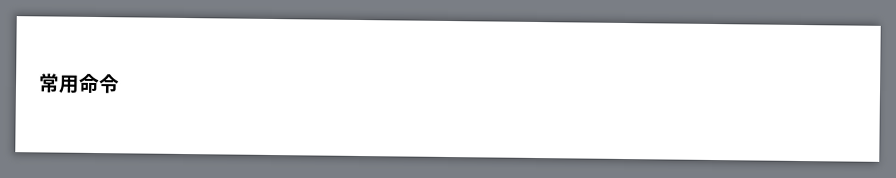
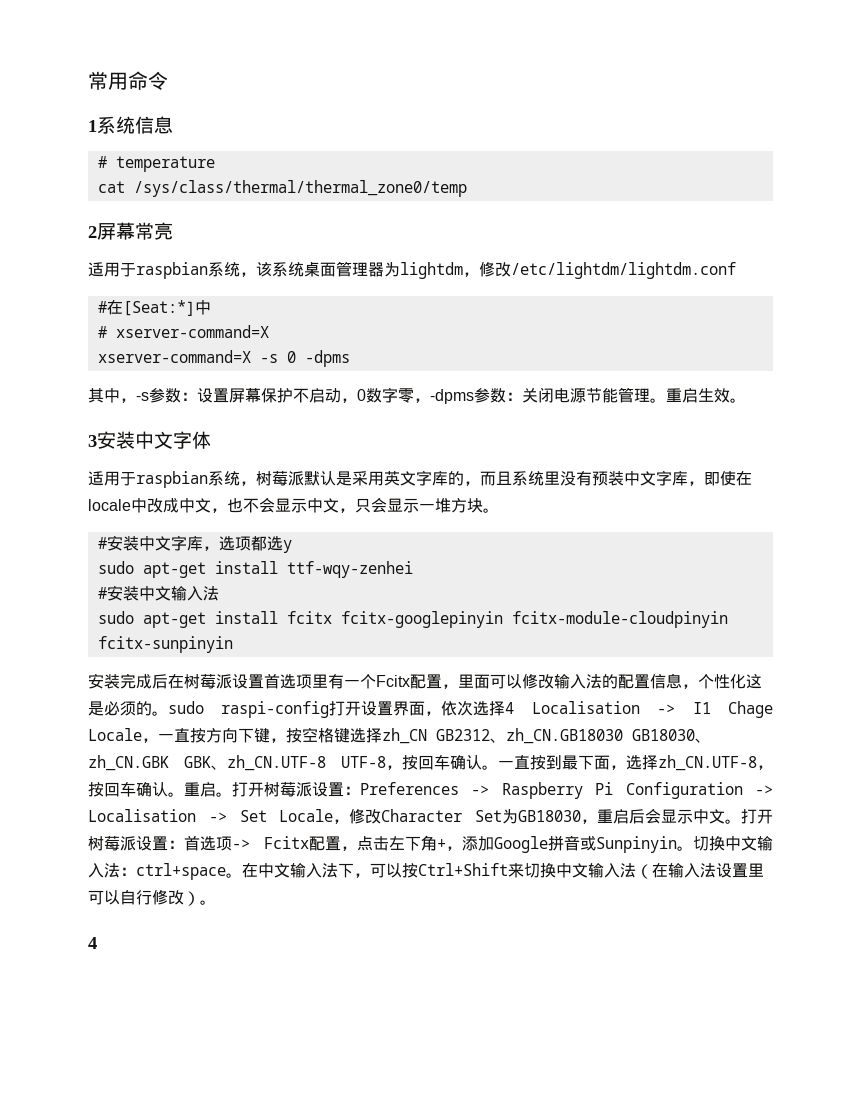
+ 1系统信息
+ # temperature
+ cat /sys/class/thermal/thermal_zone0/temp
+ 2屏幕常亮
+ 适用于raspbian系统，该系统桌面管理器为lightdm，修改/etc/lightdm/lightdm.conf
+ #在[Seat:*]中
+ # xserver-command=X
+ xserver-command=X -s 0 -dpms
+ 其中，-s参数：设置屏幕保护不启动，0数字零，-dpms参数：关闭电源节能管理。重启生效。
+ 3安装中文字体
+ 适用于raspbian系统，树莓派默认是采用英文字库的，而且系统里没有预装中文字库，即使在locale中改成中文，也不会显示中文，只会显示一堆方块。
+ #安装中文字库，选项都选y
+ sudo apt-get install ttf-wqy-zenhei
+ #安装中文输入法
+ sudo apt-get install fcitx fcitx-googlepinyin fcitx-module-cloudpinyin fcitx-sunpinyin
+ 安装完成后在树莓派设置首选项里有一个Fcitx配置，里面可以修改输入法的配置信息，个性化这是必须的。sudo raspi-config打开设置界面，依次选择4 Localisation -> I1 Chage Locale，一直按方向下键，按空格键选择zh_CN GB2312、zh_CN.GB18030 GB18030、zh_CN.GBK GBK、zh_CN.UTF-8 UTF-8，按回车确认。一直按到最下面，选择zh_CN.UTF-8，按回车确认。重启。打开树莓派设置：Preferences -> Raspberry Pi Configuration -> Localisation -> Set Locale，修改Character Set为GB18030，重启后会显示中文。打开树莓派设置：首选项-> Fcitx配置，点击左下角+，添加Google拼音或Sunpinyin。切换中文输入法：ctrl+space。在中文输入法下，可以按Ctrl+Shift来切换中文输入法（在输入法设置里可以自行修改）。
+ 4

